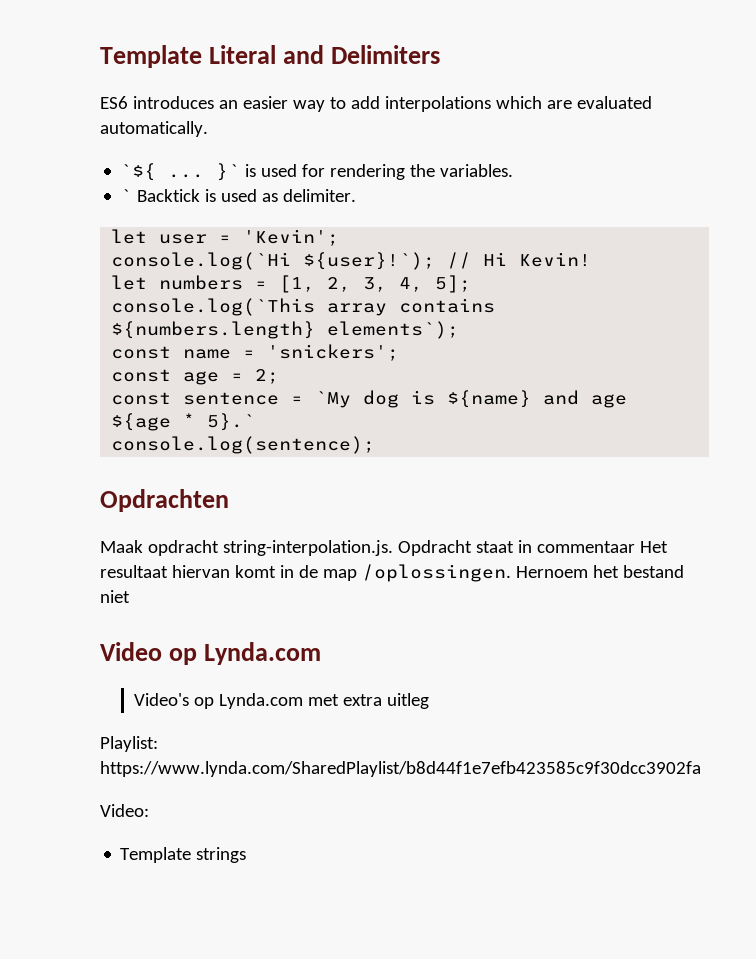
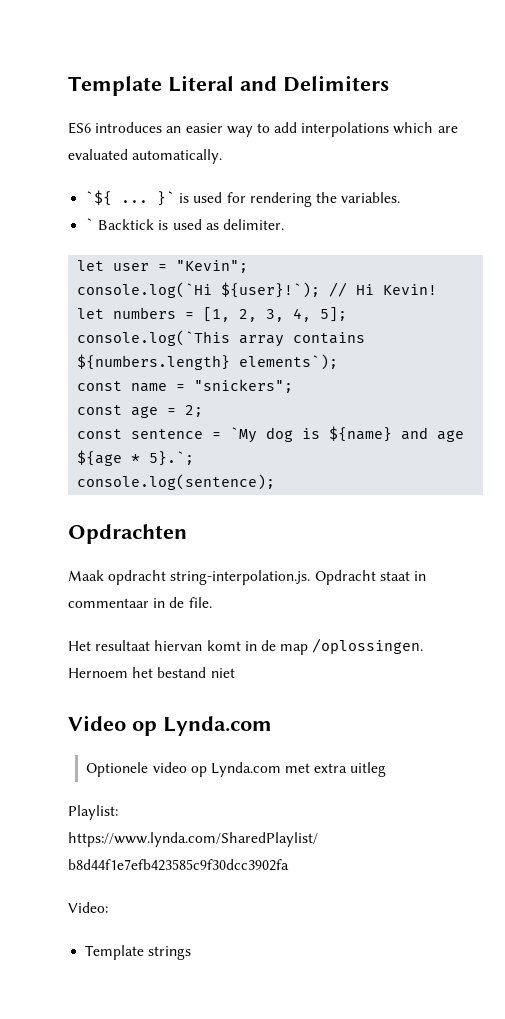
- let user = 'Kevin';
+ let user = "Kevin";
- const name = 'snickers';
+ const name = "snickers";
- const sentence = `My dog is ${name} and age ${age * 5}.`
+ const sentence = `My dog is ${name} and age ${age * 5}.`;
- Maak opdracht string-interpolation.js. Opdracht staat in commentaar Het resultaat hiervan komt in de map /oplossingen.
+ Maak opdracht string-interpolation.js. Opdracht staat in commentaar in de file.
+ Het resultaat hiervan komt in de map /oplossingen.
- Video's op Lynda.com met extra uitleg
+ Optionele video op Lynda.com met extra uitleg

